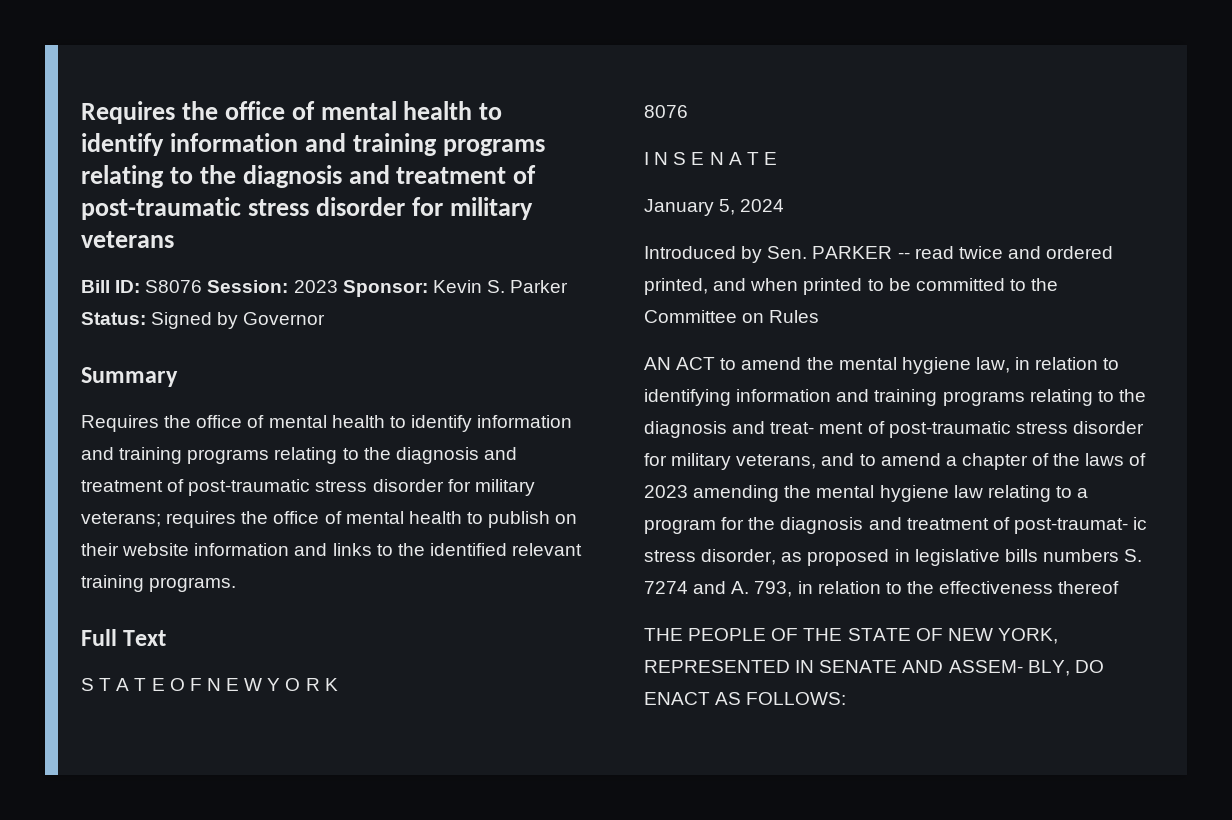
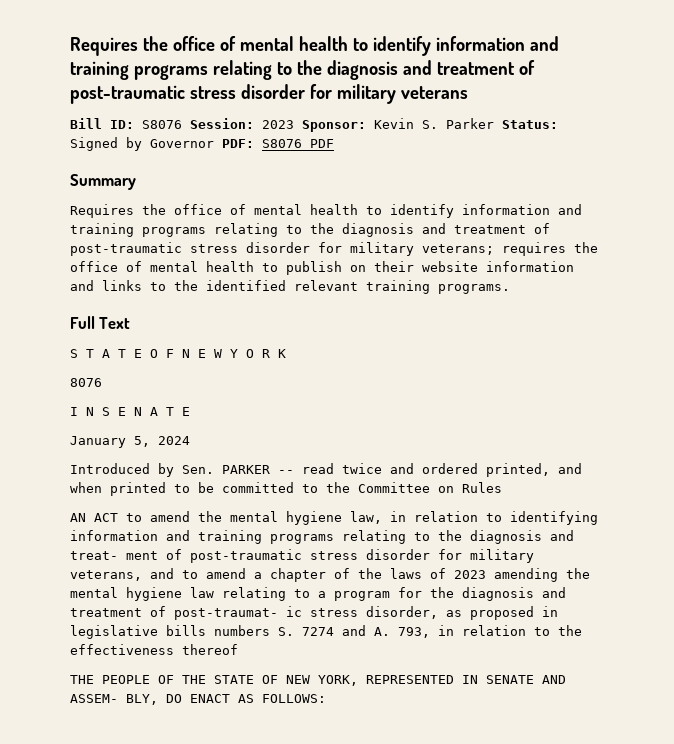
- Bill ID: S8076 Session: 2023 Sponsor: Kevin S. Parker Status: Signed by Governor
+ Bill ID: S8076 Session: 2023 Sponsor: Kevin S. Parker Status: Signed by Governor PDF: S8076 PDF

